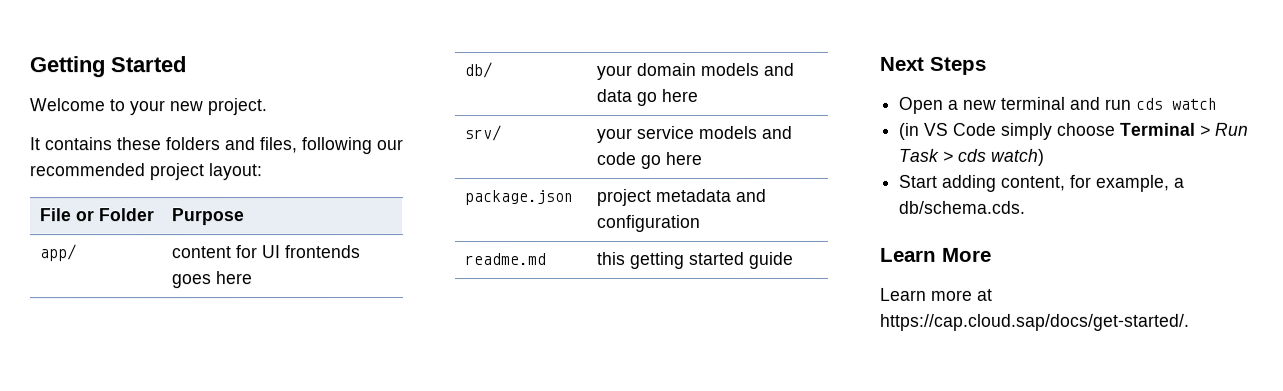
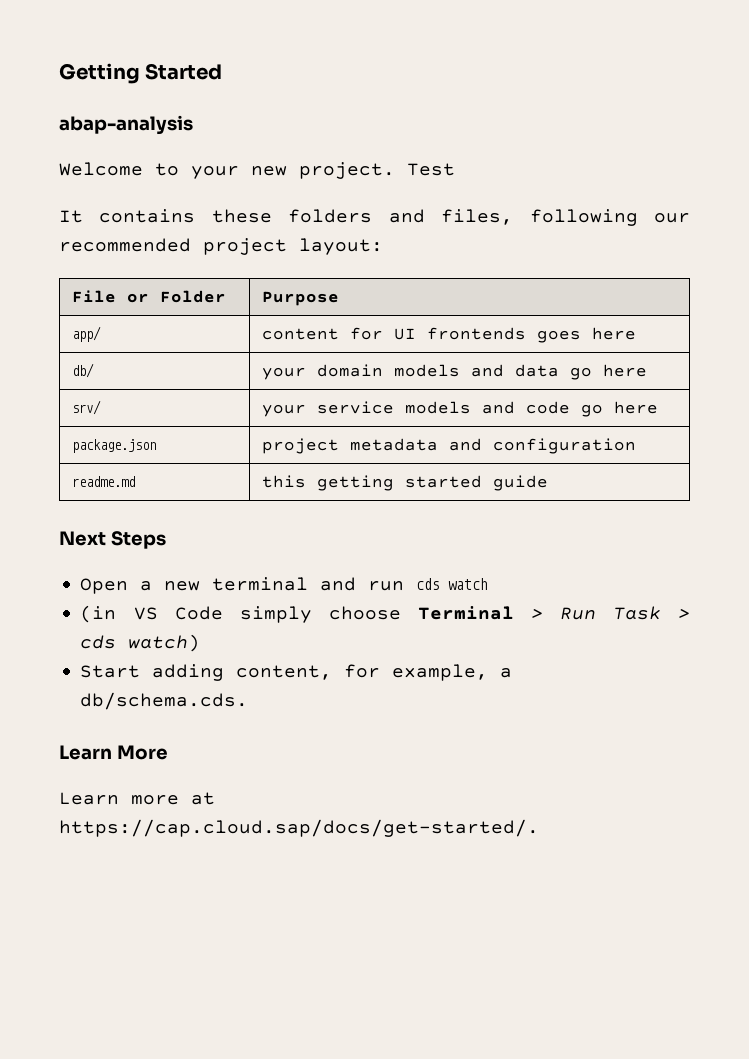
+ abap-analysis
+ Test

